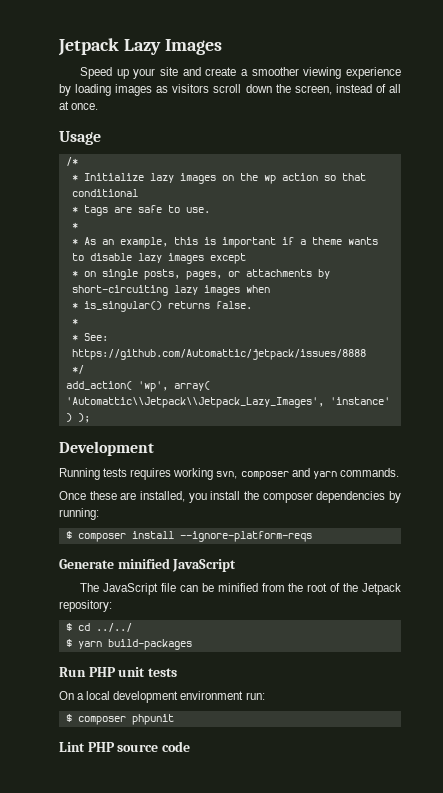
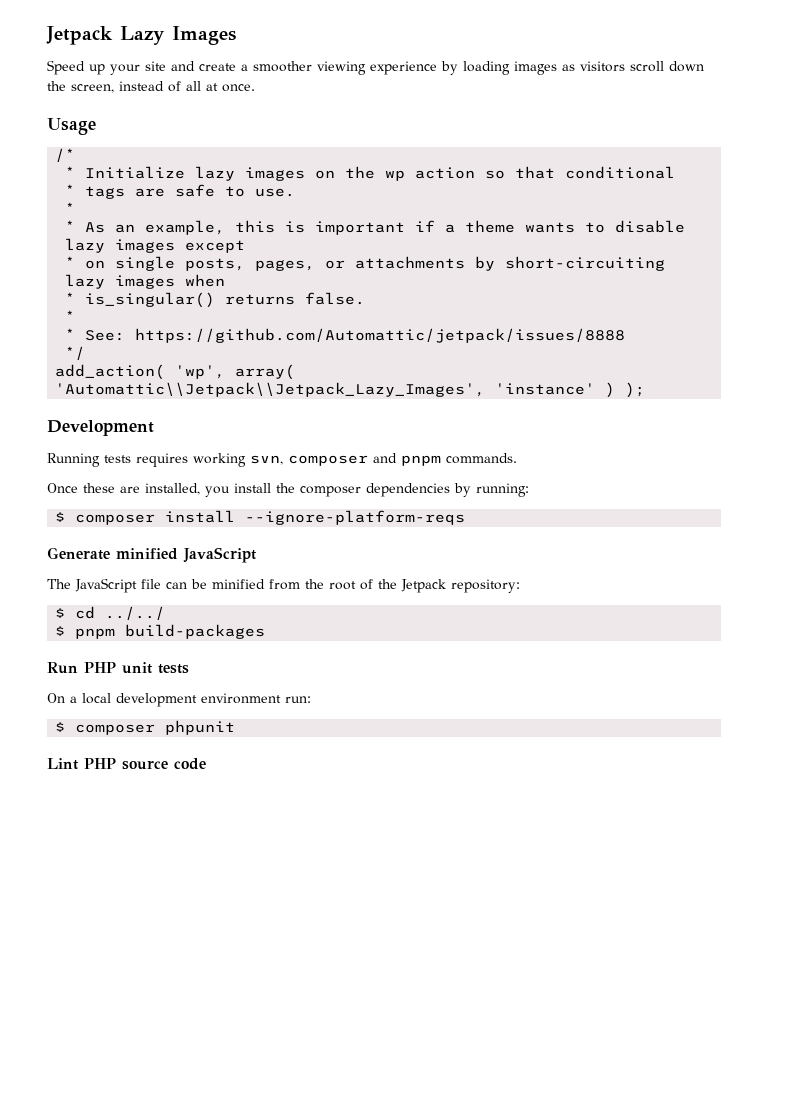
- Running tests requires working svn, composer and yarn commands.
+ Running tests requires working svn, composer and pnpm commands.
- $ yarn build-packages
+ $ pnpm build-packages

